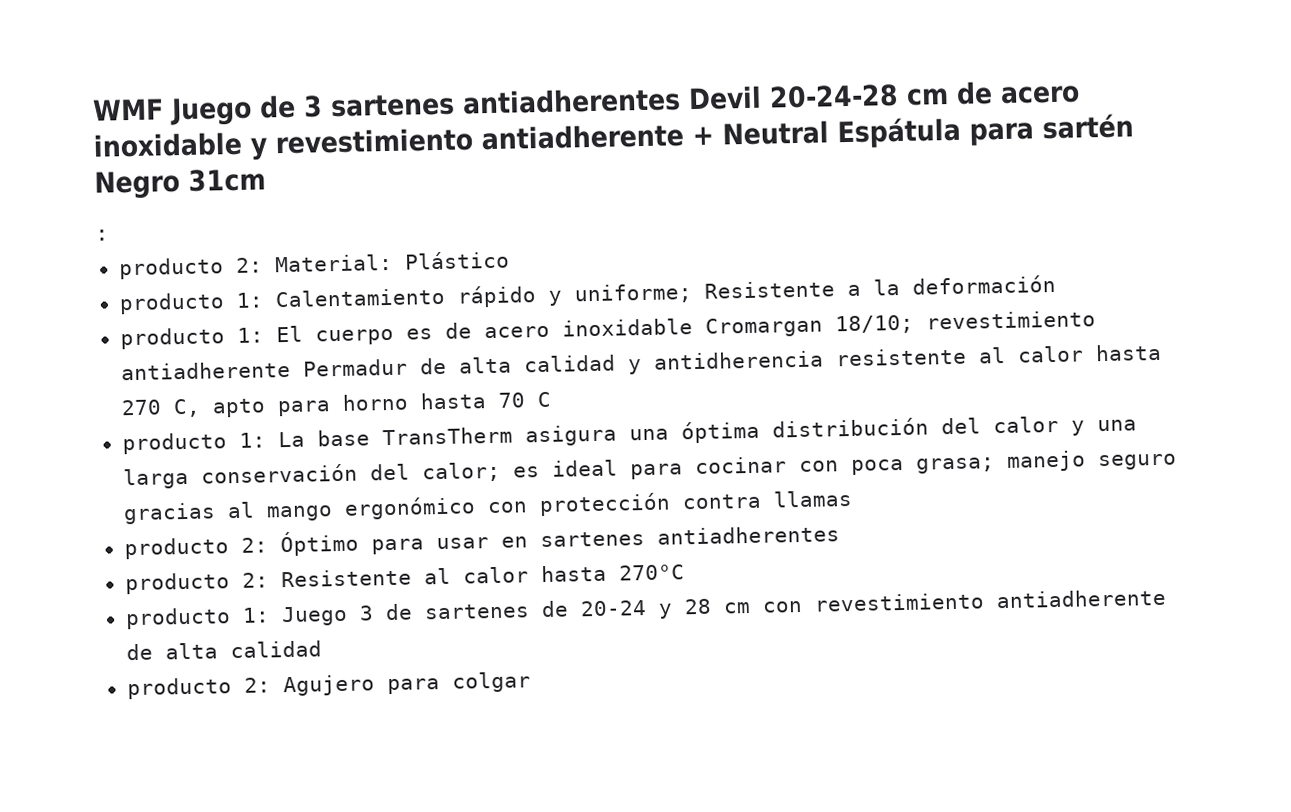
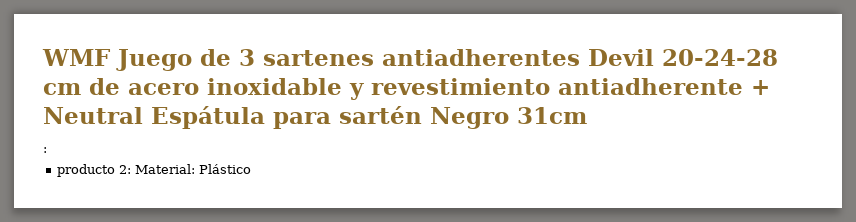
- producto 1: Calentamiento rápido y uniforme; Resistente a la deformación
- producto 1: El cuerpo es de acero inoxidable Cromargan 18/10; revestimiento antiadherente Permadur de alta calidad y antidherencia resistente al calor hasta 270 C, apto para horno hasta 70 C
- producto 1: La base TransTherm asigura una óptima distribución del calor y una larga conservación del calor; es ideal para cocinar con poca grasa; manejo seguro gracias al mango ergonómico con protección contra llamas
- producto 2: Óptimo para usar en sartenes antiadherentes
- producto 2: Resistente al calor hasta 270°C
- producto 1: Juego 3 de sartenes de 20-24 y 28 cm con revestimiento antiadherente de alta calidad
- producto 2: Agujero para colgar

